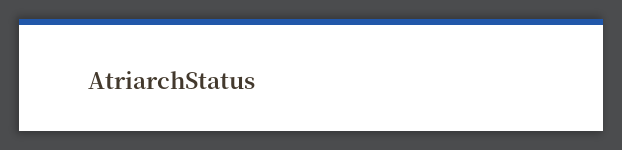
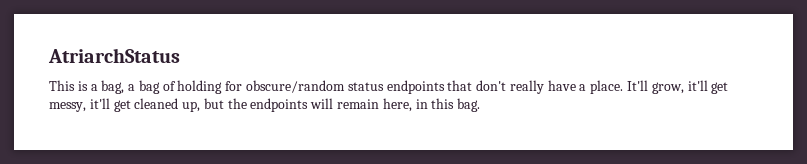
+ This is a bag, a bag of holding for obscure/random status endpoints that don't really have a place. It'll grow, it'll get messy, it'll get cleaned up, but the endpoints will remain here, in this bag.

